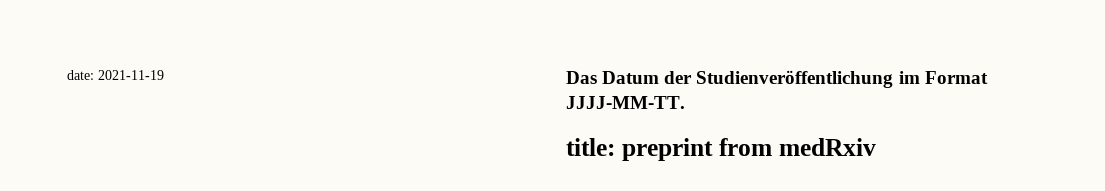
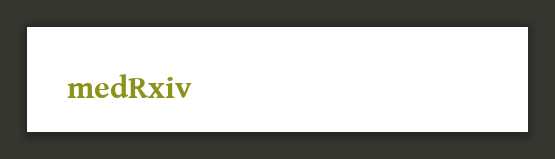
- date: 2021-11-19
- Das Datum der Studienveröffentlichung im Format JJJJ-MM-TT.
- title: preprint from medRxiv
+ medRxiv

